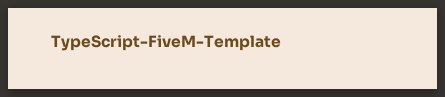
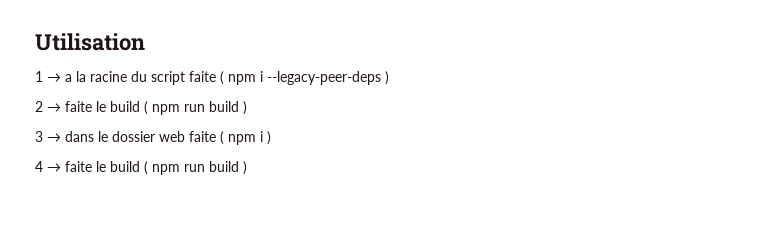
- TypeScript-FiveM-Template
+ Utilisation
+ 1 → a la racine du script faite ( npm i --legacy-peer-deps )
+ 2 → faite le build ( npm run build )
+ 3 → dans le dossier web faite ( npm i )
+ 4 → faite le build ( npm run build )

